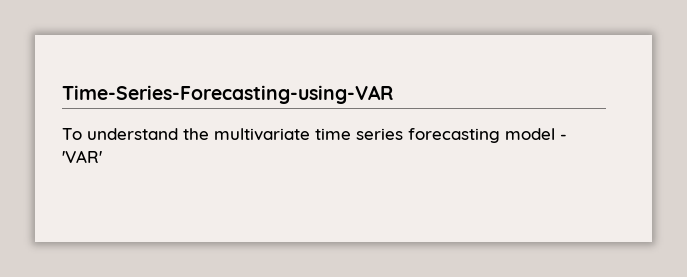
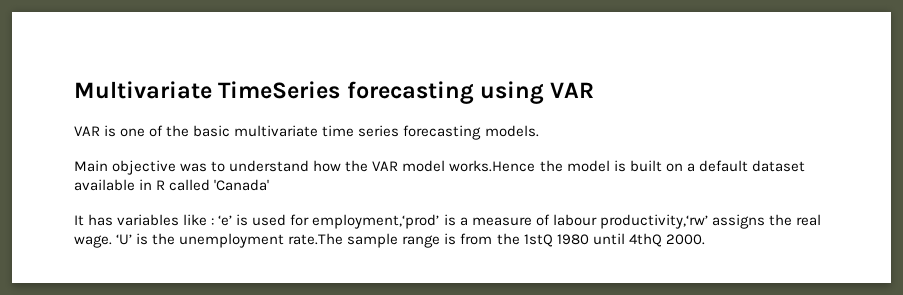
- Time-Series-Forecasting-using-VAR
- To understand the multivariate time series forecasting model - 'VAR'
+ Multivariate TimeSeries forecasting using VAR
+ VAR is one of the basic multivariate time series forecasting models.
+ Main objective was to understand how the VAR model works.Hence the model is built on a default dataset available in R called 'Canada'
+ It has variables like : ‘e’ is used for employment,‘prod’ is a measure of labour productivity,‘rw’ assigns the real wage. ‘U’ is the unemployment rate.The sample range is from the 1stQ 1980 until 4thQ 2000.

